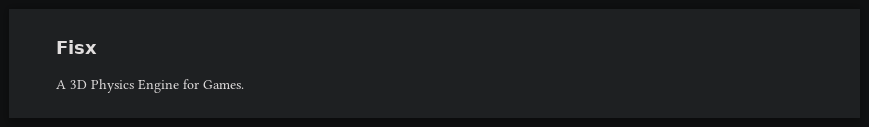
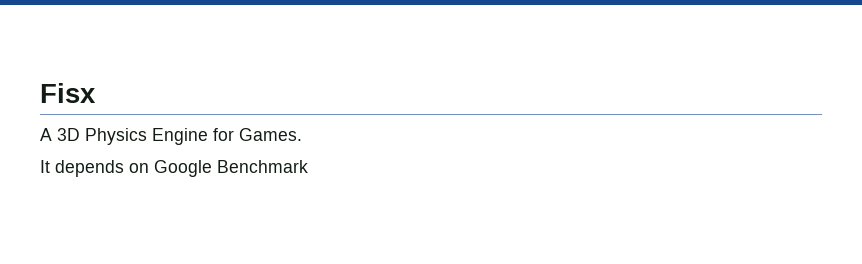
+ It depends on Google Benchmark

